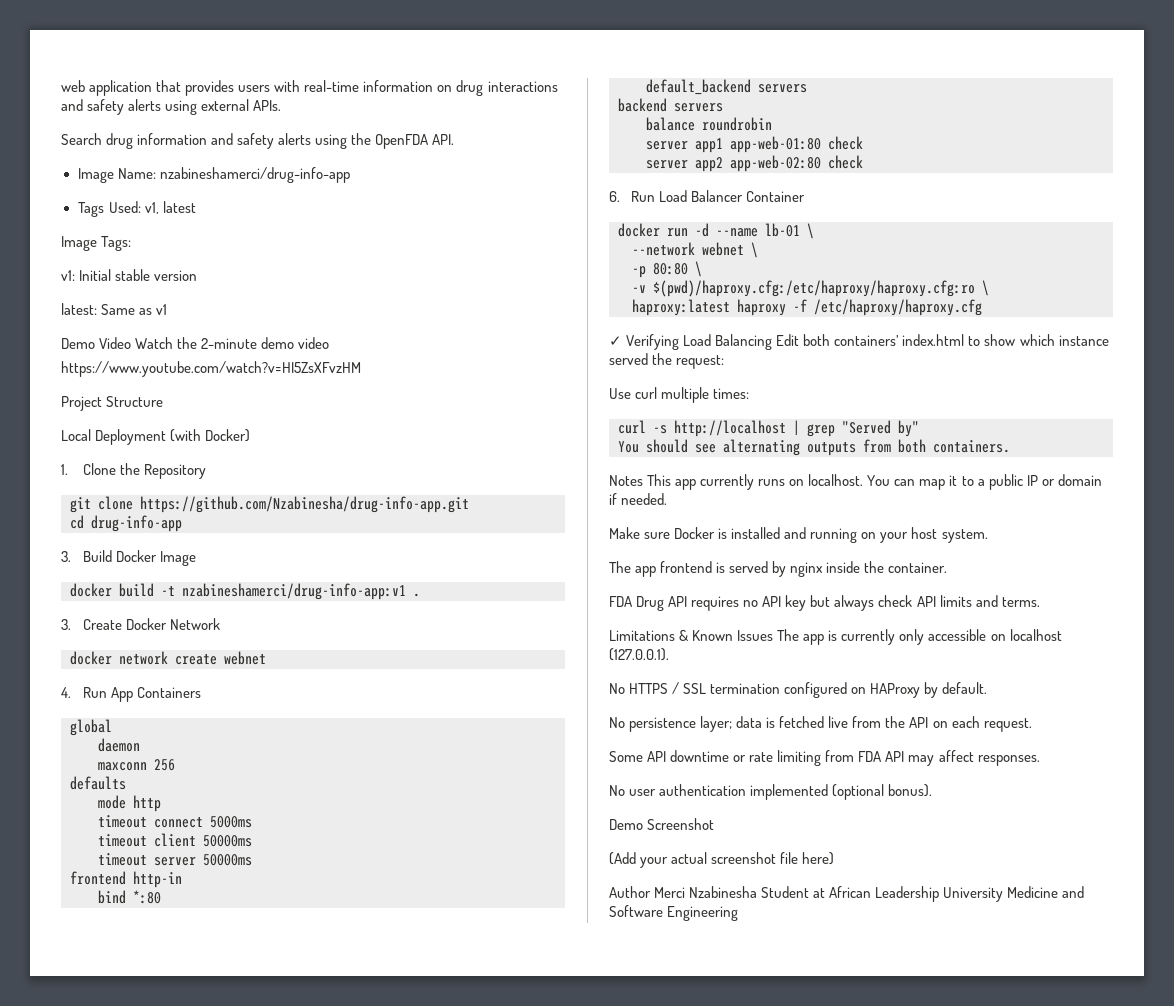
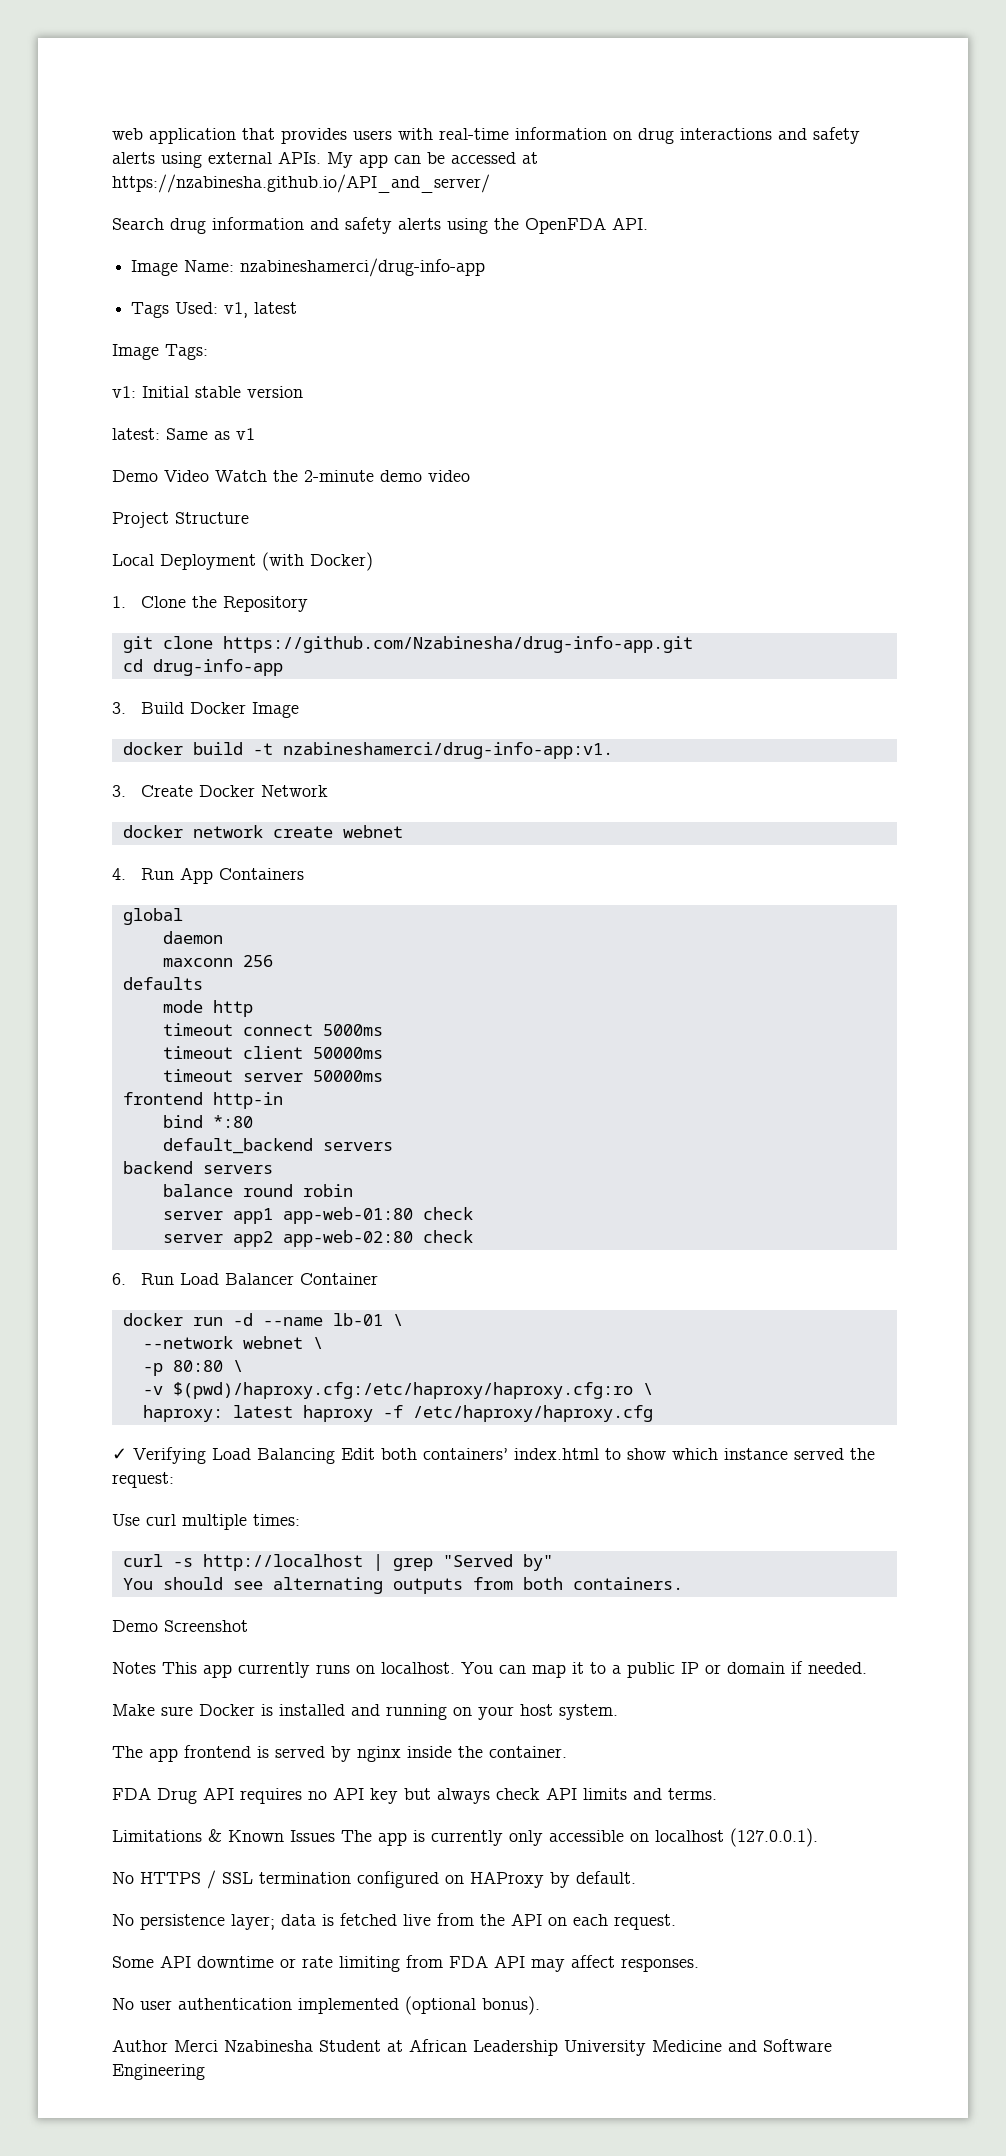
+ My app can be accessed at https://nzabinesha.github.io/API_and_server/
- https://www.youtube.com/watch?v=HI5ZsXFvzHM
- docker build -t nzabineshamerci/drug-info-app:v1 .
+ docker build -t nzabineshamerci/drug-info-app:v1.
- balance roundrobin
+ balance round robin
- haproxy:latest haproxy -f /etc/haproxy/haproxy.cfg
+ haproxy: latest haproxy -f /etc/haproxy/haproxy.cfg
+ Demo Screenshot
- Demo Screenshot
- (Add your actual screenshot file here)

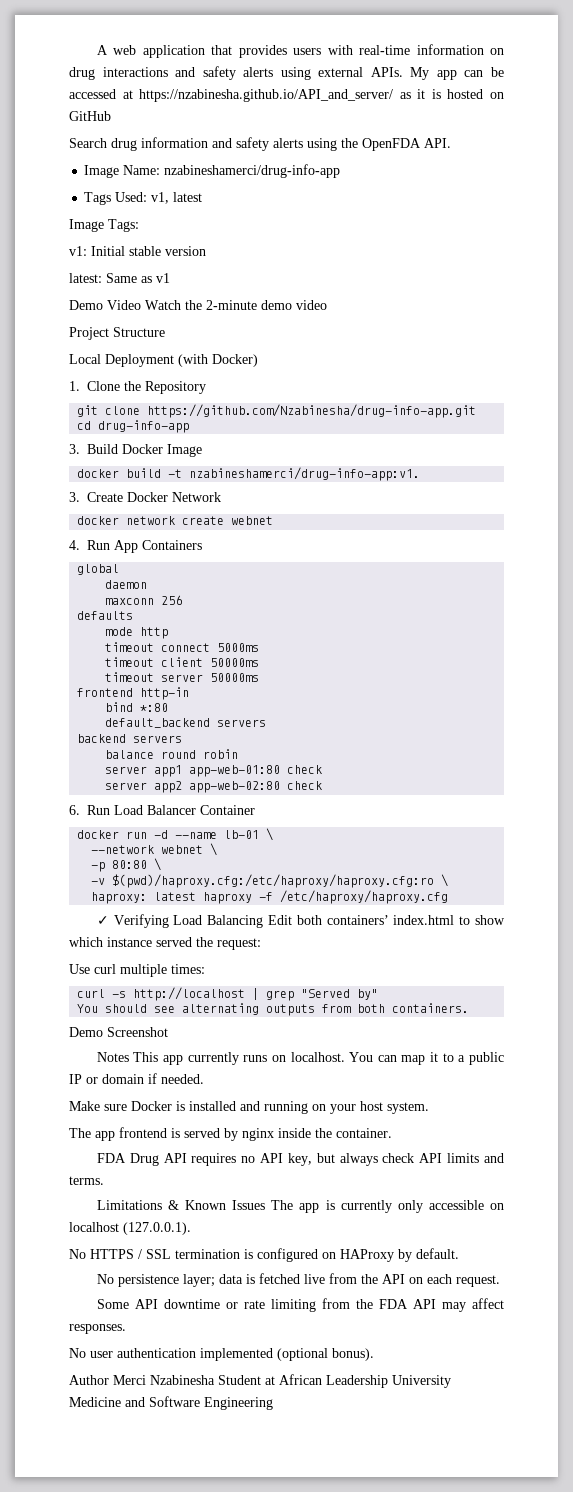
- web application that provides users with real-time information on drug interactions and safety alerts using external APIs.
+ A web application that provides users with real-time information on drug interactions and safety alerts using external APIs.
- My app can be accessed at https://nzabinesha.github.io/API_and_server/
+ My app can be accessed at https://nzabinesha.github.io/API_and_server/ as it is hosted on GitHub
- FDA Drug API requires no API key but always check API limits and terms.
+ FDA Drug API requires no API key, but always check API limits and terms.
- No HTTPS / SSL termination configured on HAProxy by default.
+ No HTTPS / SSL termination is configured on HAProxy by default.
- Some API downtime or rate limiting from FDA API may affect responses.
+ Some API downtime or rate limiting from the FDA API may affect responses.

